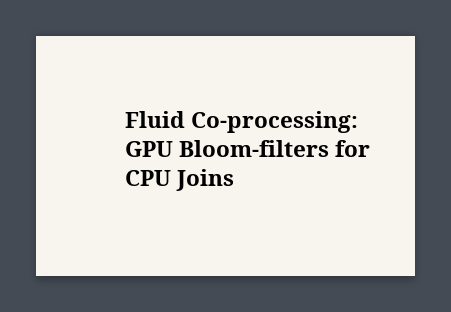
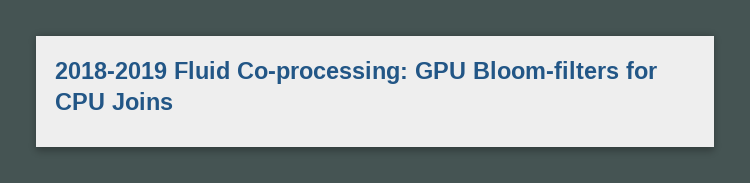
- Fluid Co-processing: GPU Bloom-filters for CPU Joins
+ 2018-2019 Fluid Co-processing: GPU Bloom-filters for CPU Joins

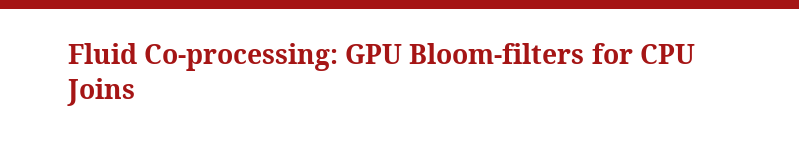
- 2018-2019 Fluid Co-processing: GPU Bloom-filters for CPU Joins
+ Fluid Co-processing: GPU Bloom-filters for CPU Joins

